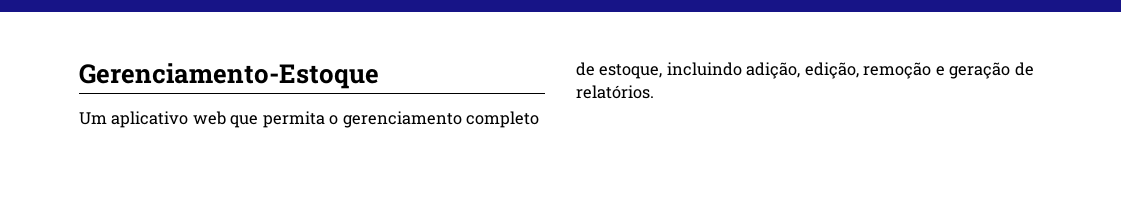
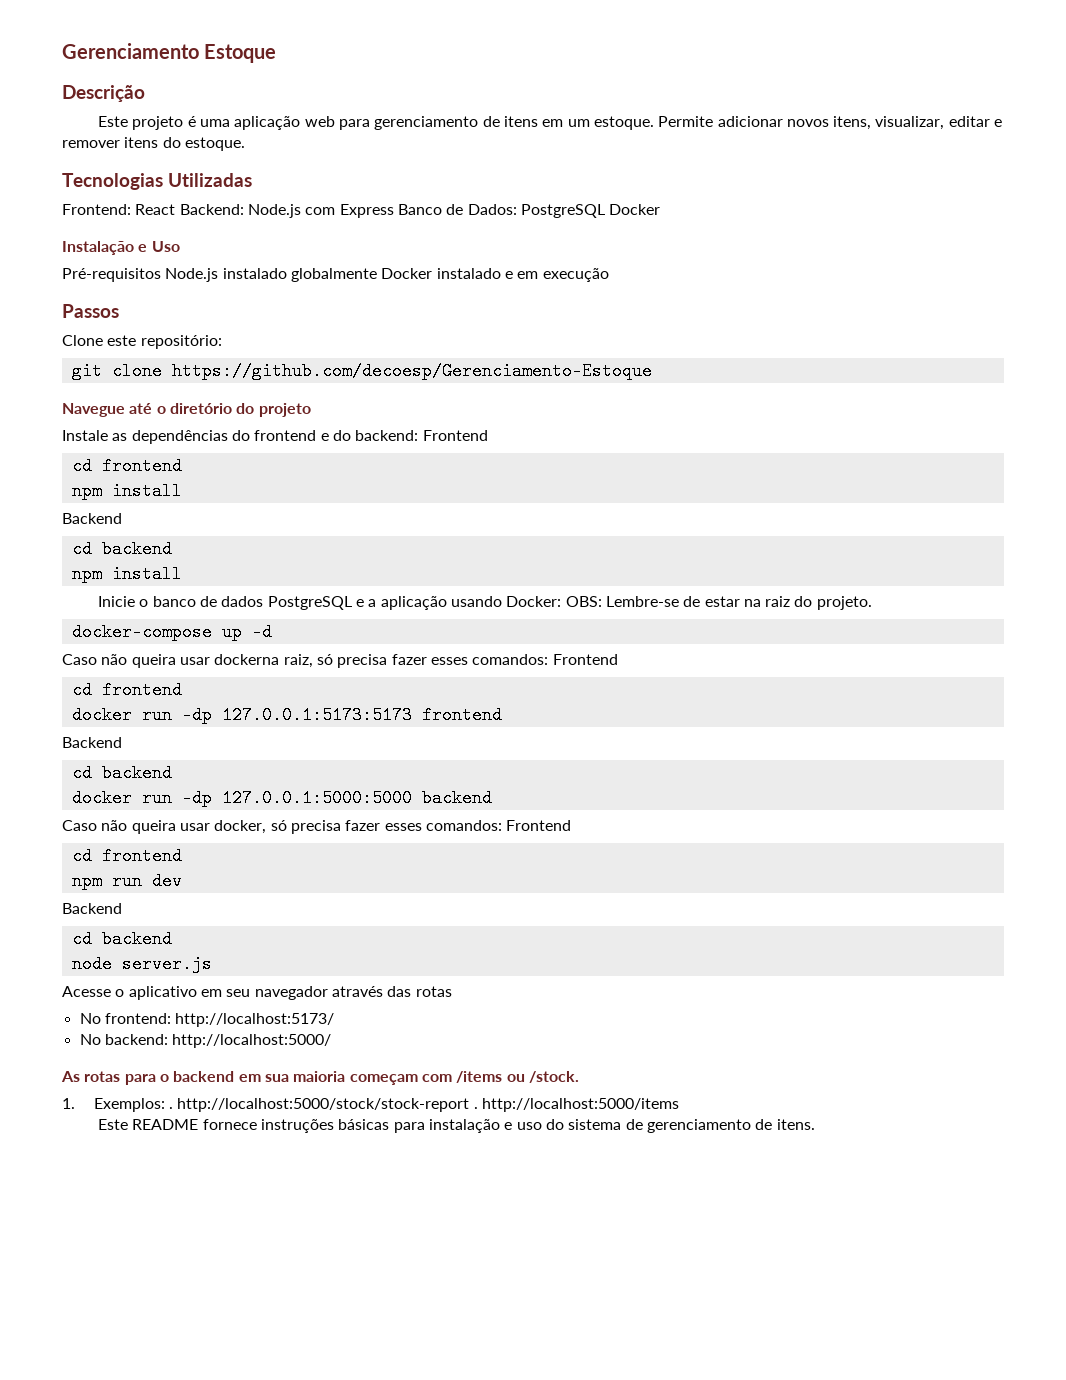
- Gerenciamento-Estoque
- Um aplicativo web que permita o gerenciamento completo de estoque, incluindo adição, edição, remoção e geração de relatórios.
+ Gerenciamento Estoque
+ Descrição
+ Este projeto é uma aplicação web para gerenciamento de itens em um estoque. Permite adicionar novos itens, visualizar, editar e remover itens do estoque.
+ Tecnologias Utilizadas
+ Frontend: React Backend: Node.js com Express Banco de Dados: PostgreSQL Docker
+ Instalação e Uso
+ Pré-requisitos Node.js instalado globalmente Docker instalado e em execução
+ Passos
+ Clone este repositório:
+ git clone https://github.com/decoesp/Gerenciamento-Estoque
+ Navegue até o diretório do projeto
+ Instale as dependências do frontend e do backend: Frontend
+ cd frontend
+ npm install
+ Backend
+ cd backend
+ npm install
+ Inicie o banco de dados PostgreSQL e a aplicação usando Docker: OBS: Lembre-se de estar na raiz do projeto.
+ docker-compose up -d
+ Caso não queira usar dockerna raiz, só precisa fazer esses comandos: Frontend
+ cd frontend
+ docker run -dp 127.0.0.1:5173:5173 frontend
+ Backend
+ cd backend
+ docker run -dp 127.0.0.1:5000:5000 backend
+ Caso não queira usar docker, só precisa fazer esses comandos: Frontend
+ cd frontend
+ npm run dev
+ Backend
+ cd backend
+ node server.js
+ Acesse o aplicativo em seu navegador através das rotas
+ No frontend: http://localhost:5173/
+ No backend: http://localhost:5000/
+ As rotas para o backend em sua maioria começam com /items ou /stock.
+ 1. Exemplos: . http://localhost:5000/stock/stock-report . http://localhost:5000/items
+ Este README fornece instruções básicas para instalação e uso do sistema de gerenciamento de itens.

